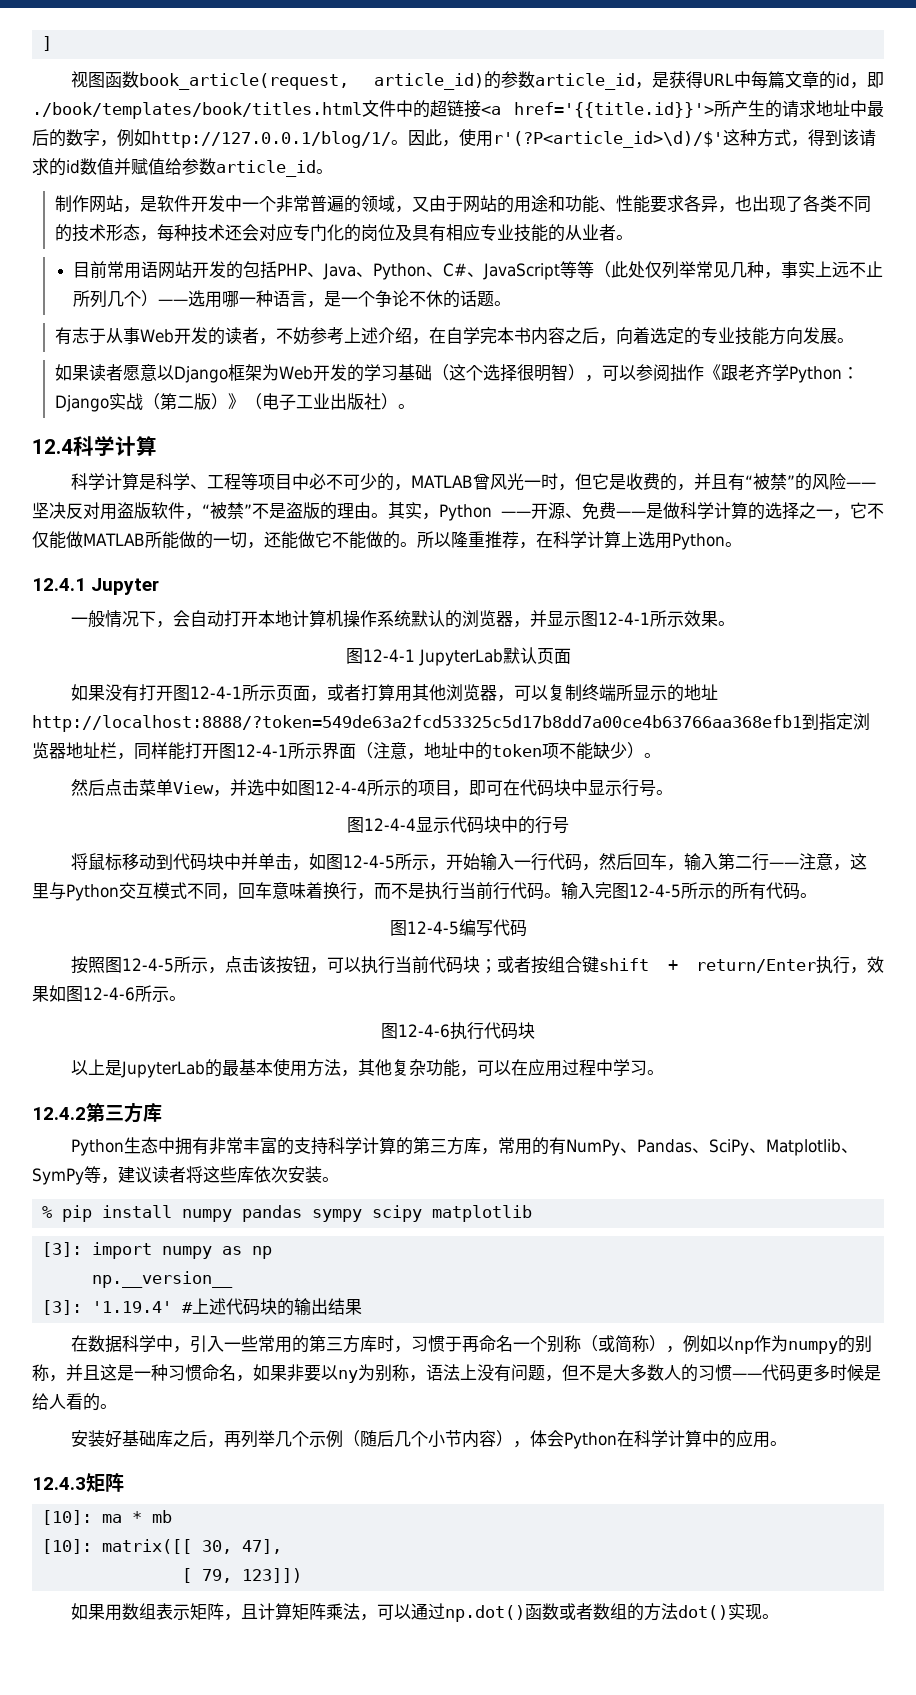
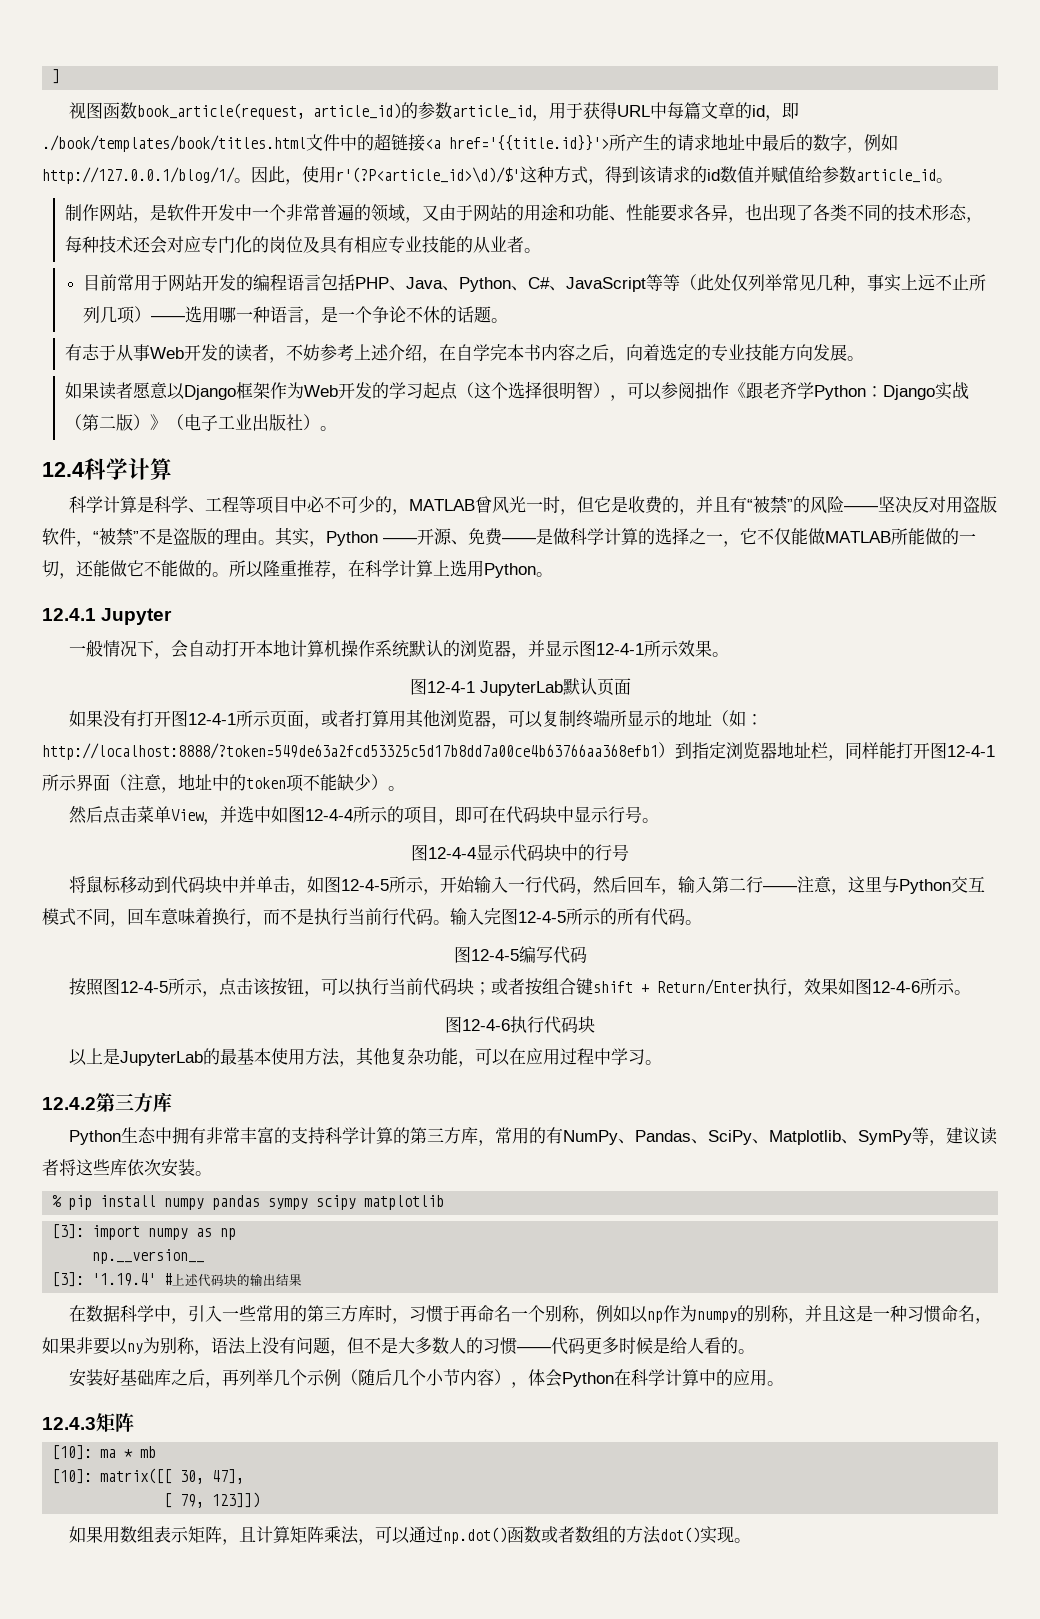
- 视图函数book_article(request, article_id)的参数article_id，是获得URL中每篇文章的id，即./book/templates/book/titles.html文件中的超链接<a href='{{title.id}}'>所产生的请求地址中最后的数字，例如http://127.0.0.1/blog/1/。
+ 视图函数book_article(request, article_id)的参数article_id，用于获得URL中每篇文章的id，即./book/templates/book/titles.html文件中的超链接<a href='{{title.id}}'>所产生的请求地址中最后的数字，例如http://127.0.0.1/blog/1/。
- 目前常用语网站开发的包括PHP、Java、Python、C#、JavaScript等等（此处仅列举常见几种，事实上远不止所列几个）——选用哪一种语言，是一个争论不休的话题。
+ 目前常用于网站开发的编程语言包括PHP、Java、Python、C#、JavaScript等等（此处仅列举常见几种，事实上远不止所列几项）——选用哪一种语言，是一个争论不休的话题。
- 如果读者愿意以Django框架为Web开发的学习基础（这个选择很明智），可以参阅拙作《跟老齐学Python：Django实战（第二版）》（电子工业出版社）。
+ 如果读者愿意以Django框架作为Web开发的学习起点（这个选择很明智），可以参阅拙作《跟老齐学Python：Django实战（第二版）》（电子工业出版社）。
- 如果没有打开图12-4-1所示页面，或者打算用其他浏览器，可以复制终端所显示的地址http://localhost:8888/?token=549de63a2fcd53325c5d17b8dd7a00ce4b63766aa368efb1到指定浏览器地址栏，同样能打开图12-4-1所示界面（注意，地址中的token项不能缺少）。
+ 如果没有打开图12-4-1所示页面，或者打算用其他浏览器，可以复制终端所显示的地址（如：http://localhost:8888/?token=549de63a2fcd53325c5d17b8dd7a00ce4b63766aa368efb1）到指定浏览器地址栏，同样能打开图12-4-1所示界面（注意，地址中的token项不能缺少）。
- 按照图12-4-5所示，点击该按钮，可以执行当前代码块；或者按组合键shift + return/Enter执行，效果如图12-4-6所示。
+ 按照图12-4-5所示，点击该按钮，可以执行当前代码块；或者按组合键shift + Return/Enter执行，效果如图12-4-6所示。
- 在数据科学中，引入一些常用的第三方库时，习惯于再命名一个别称（或简称），例如以np作为numpy的别称，并且这是一种习惯命名，如果非要以ny为别称，语法上没有问题，但不是大多数人的习惯——代码更多时候是给人看的。
+ 在数据科学中，引入一些常用的第三方库时，习惯于再命名一个别称，例如以np作为numpy的别称，并且这是一种习惯命名，如果非要以ny为别称，语法上没有问题，但不是大多数人的习惯——代码更多时候是给人看的。

